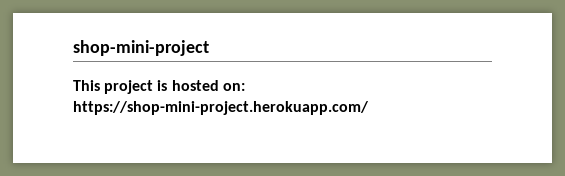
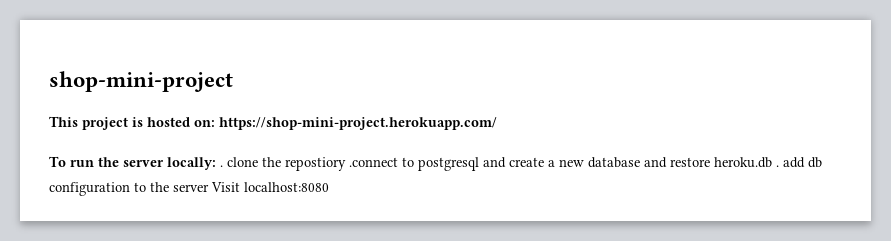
+ To run the server locally: . clone the repostiory .connect to postgresql and create a new database and restore heroku.db . add db configuration to the server Visit localhost:8080

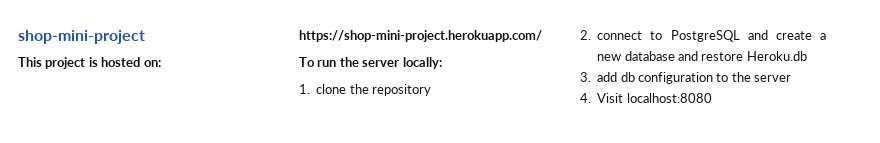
- To run the server locally: . clone the repostiory .connect to postgresql and create a new database and restore heroku.db . add db configuration to the server Visit localhost:8080
+ To run the server locally:
+ 1. clone the repository
+ 2. connect to PostgreSQL and create a new database and restore Heroku.db
+ 3. add db configuration to the server
+ 4. Visit localhost:8080

